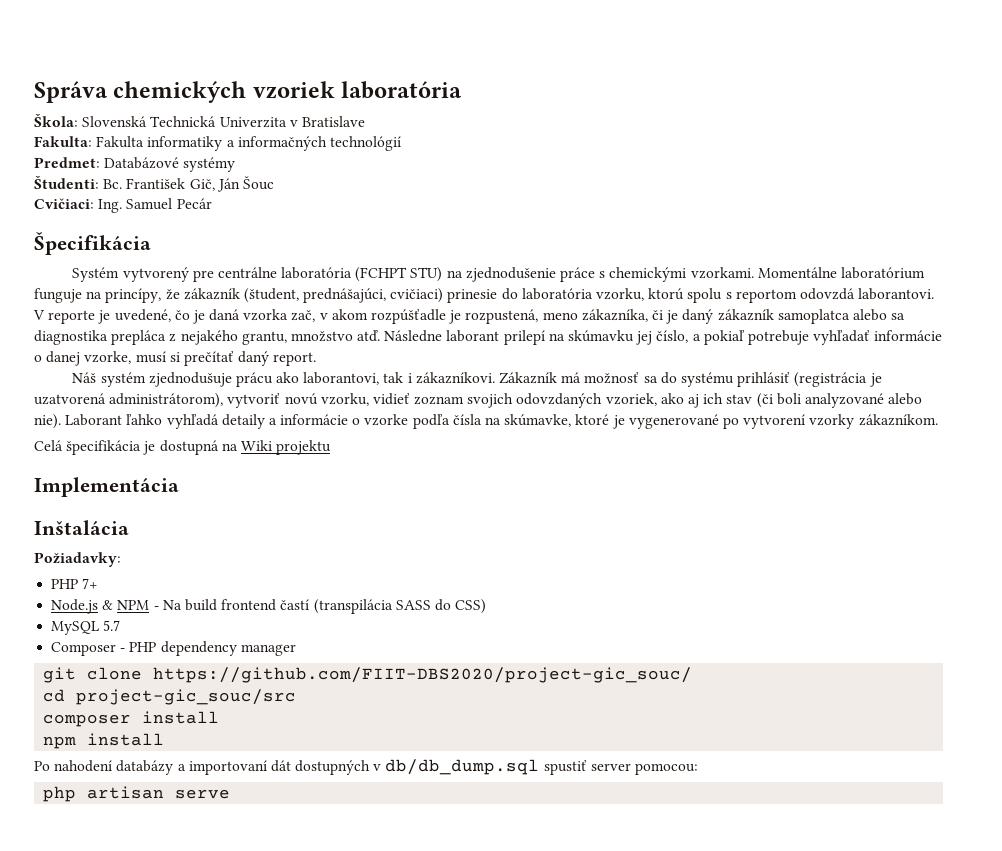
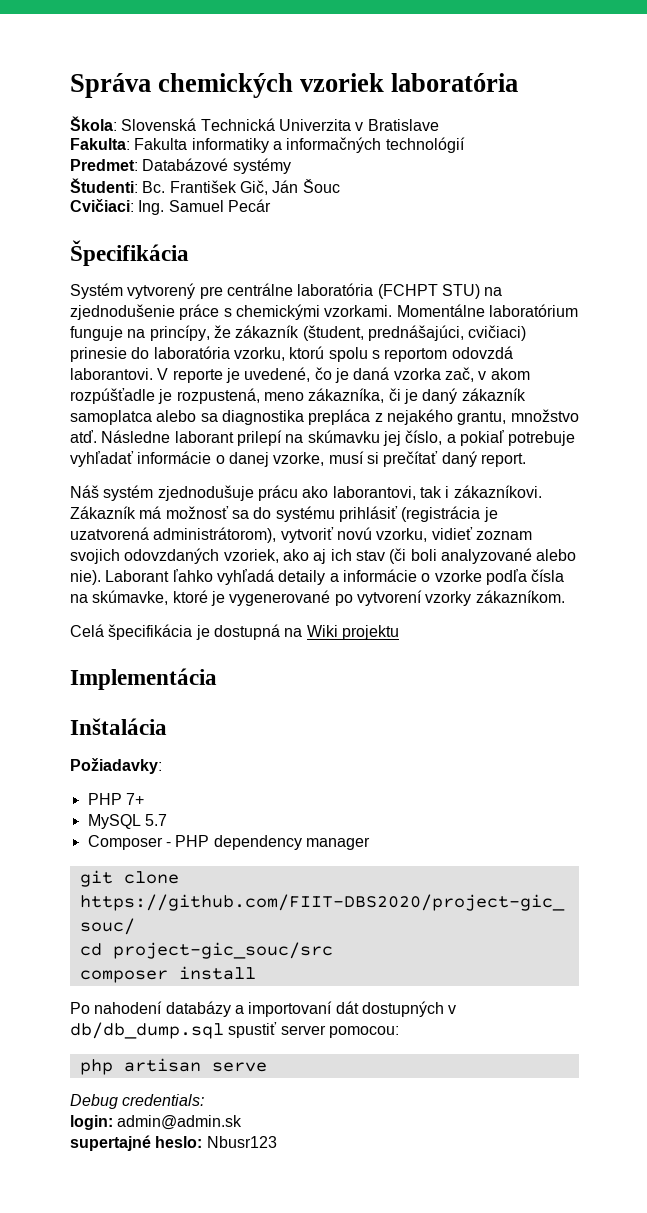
- Node.js & NPM - Na build frontend častí (transpilácia SASS do CSS)
- npm install
+ Debug credentials:
+ login: admin@admin.sk
+ supertajné heslo: Nbusr123

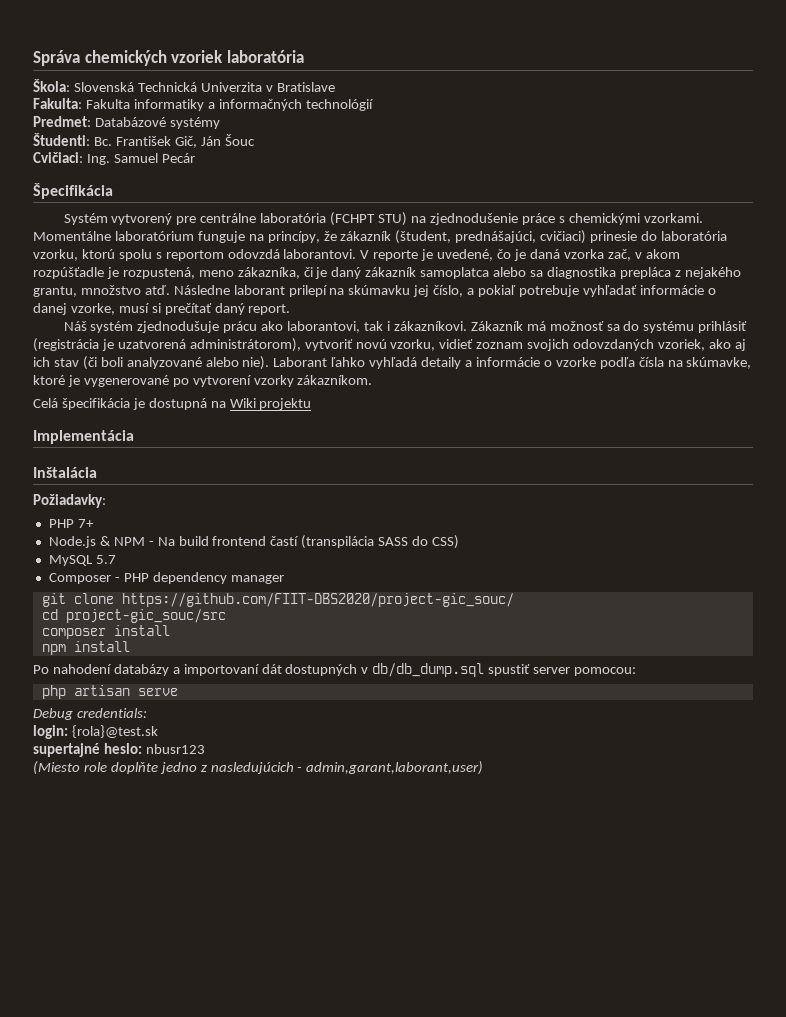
+ Node.js & NPM - Na build frontend častí (transpilácia SASS do CSS)
+ npm install
- login: admin@admin.sk
+ login: {rola}@test.sk
- supertajné heslo: Nbusr123
+ supertajné heslo: nbusr123
+ (Miesto role doplňte jedno z nasledujúcich - admin,garant,laborant,user)

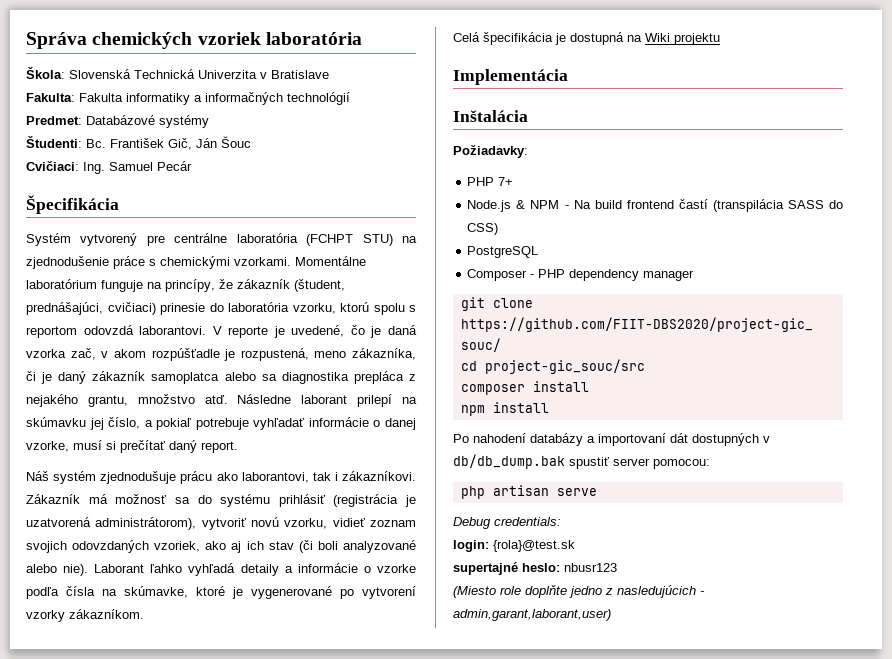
- MySQL 5.7
+ PostgreSQL
- Po nahodení databázy a importovaní dát dostupných v db/db_dump.sql spustiť server pomocou:
+ Po nahodení databázy a importovaní dát dostupných v db/db_dump.bak spustiť server pomocou:

